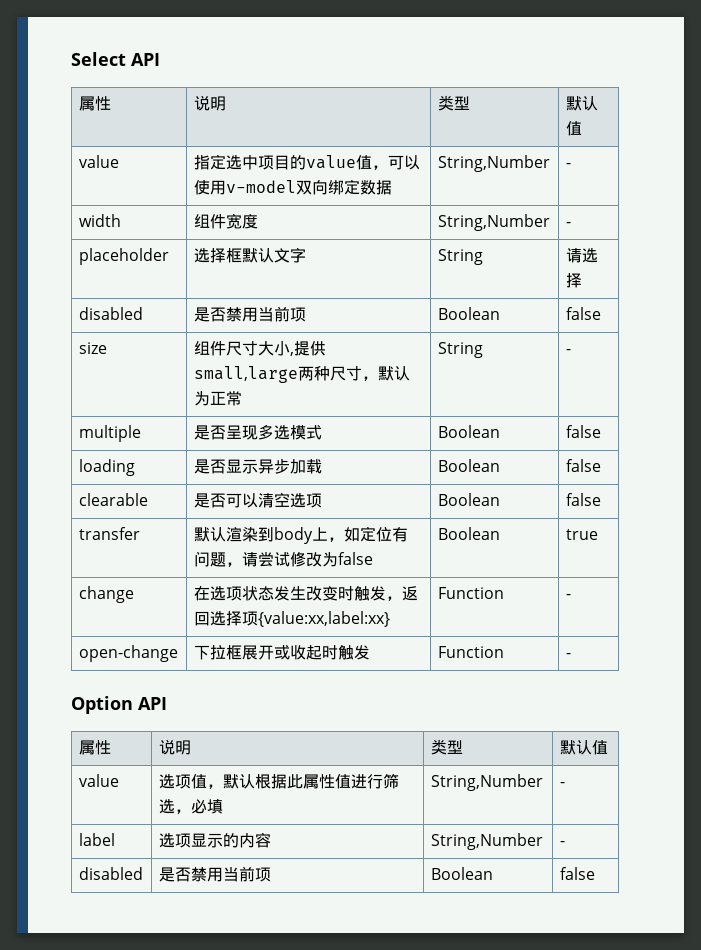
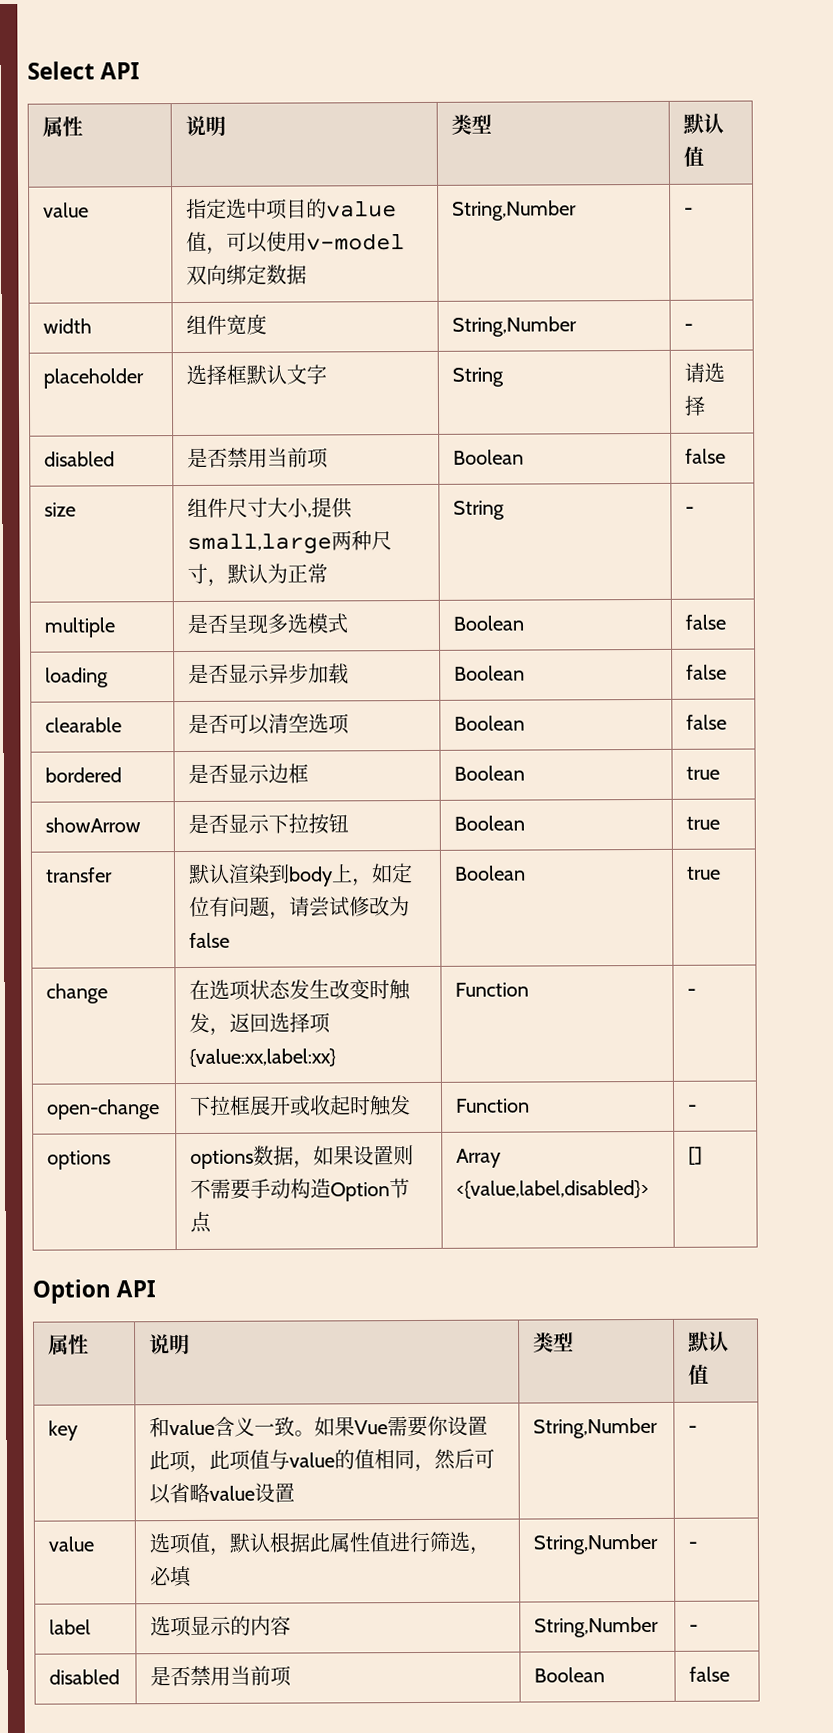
+ bordered | 是否显示边框 | Boolean | true
+ showArrow | 是否显示下拉按钮 | Boolean | true
+ options | options数据，如果设置则不需要手动构造Option节点 | Array <{value,label,disabled}> | []
+ key | 和value含义一致。如果Vue需要你设置此项，此项值与value的值相同，然后可以省略value设置 | String,Number | -

